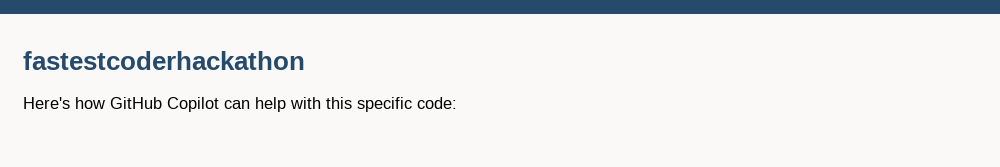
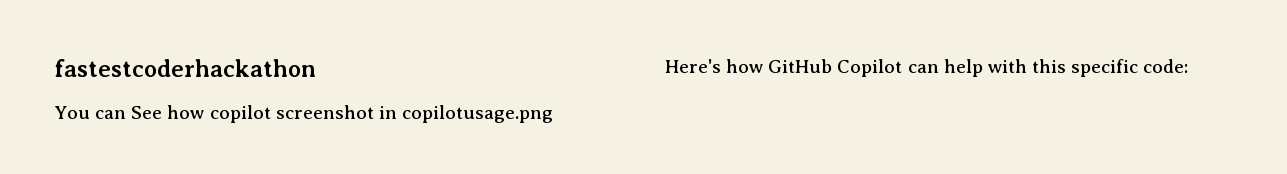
+ You can See how copilot screenshot in copilotusage.png

